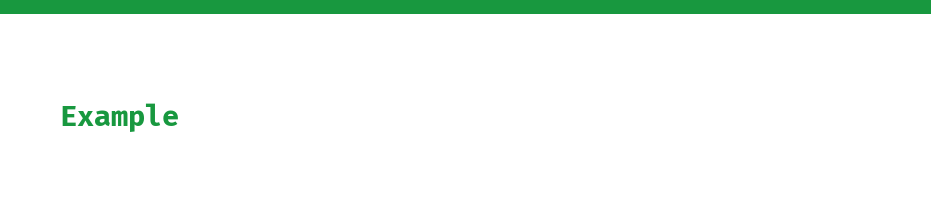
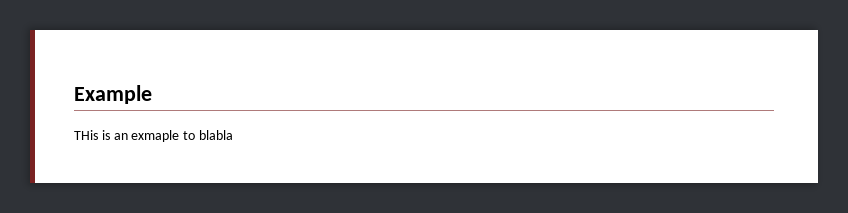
+ THis is an exmaple to blabla

